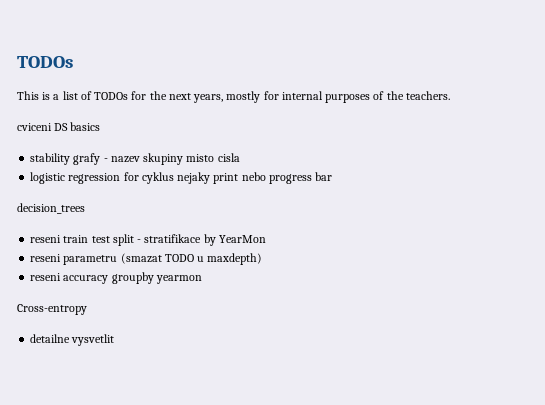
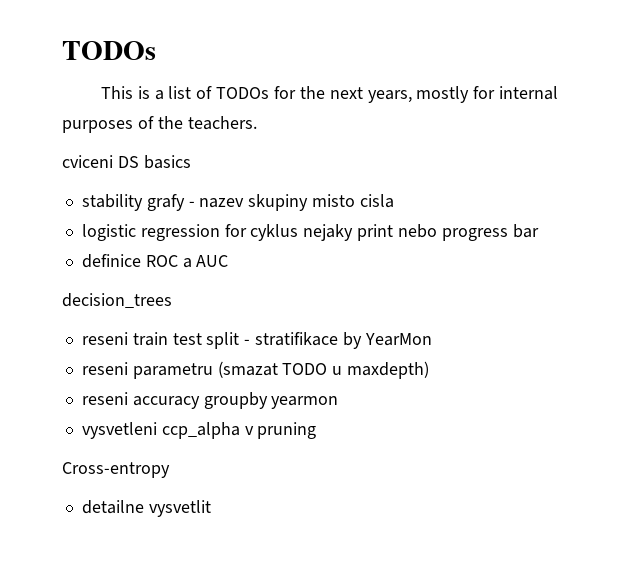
+ definice ROC a AUC
+ vysvetleni ccp_alpha v pruning

